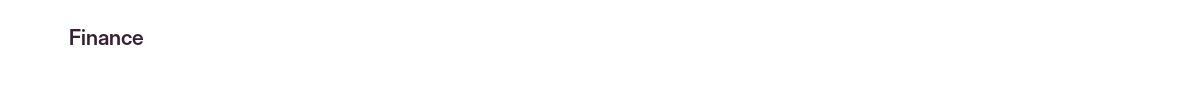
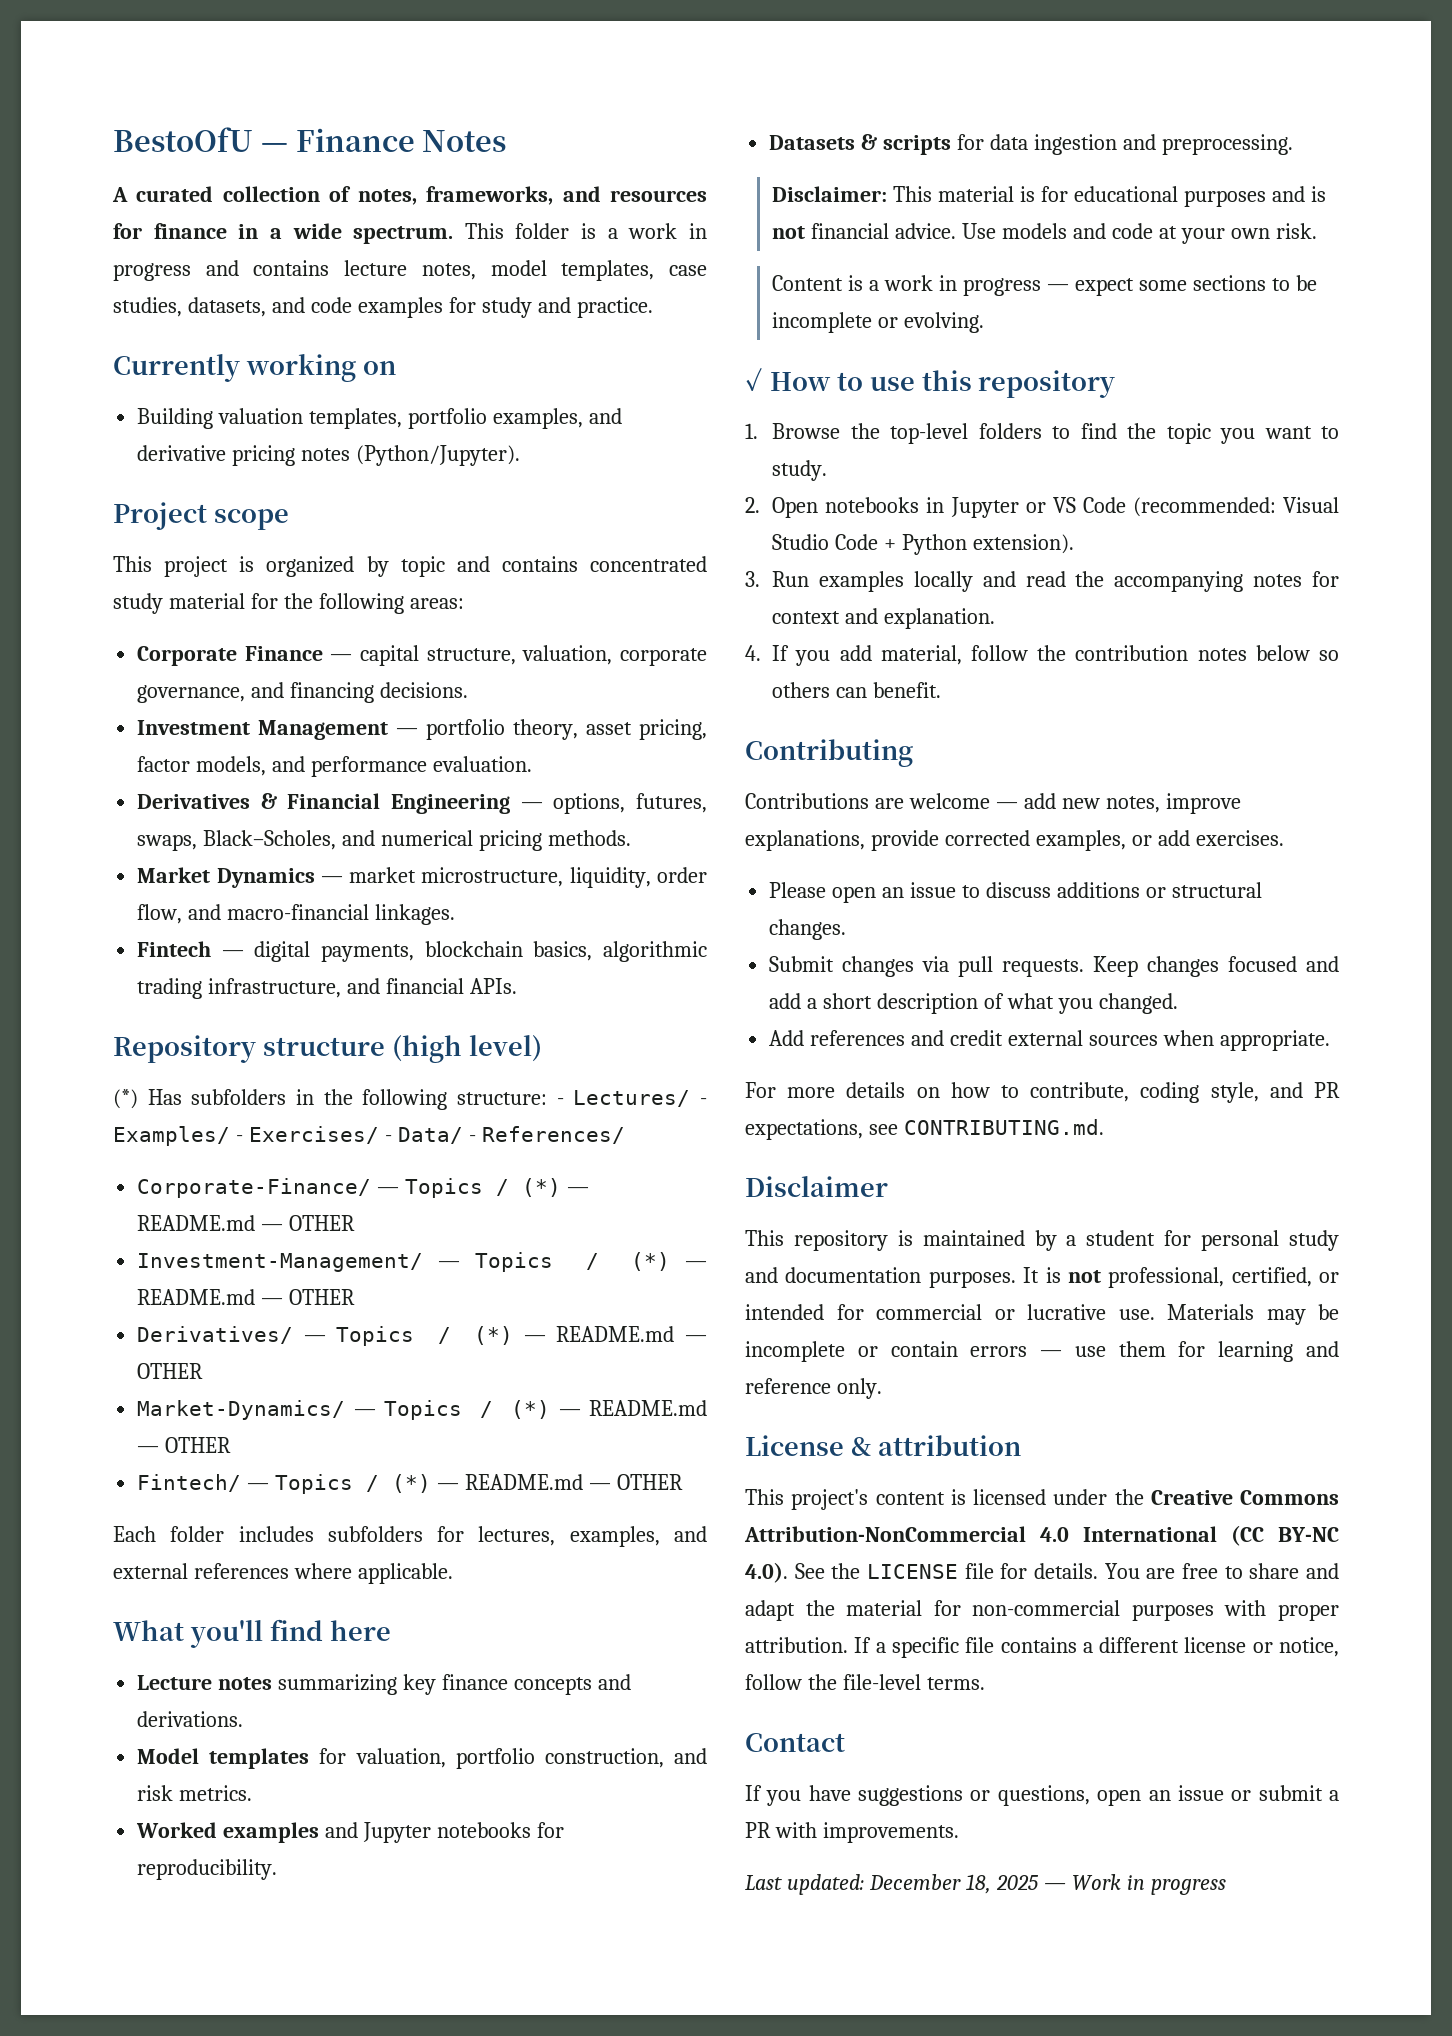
- Finance
+ BestoOfU — Finance Notes
+ A curated collection of notes, frameworks, and resources for finance in a wide spectrum. This folder is a work in progress and contains lecture notes, model templates, case studies, datasets, and code examples for study and practice.
+ Currently working on
+ Building valuation templates, portfolio examples, and derivative pricing notes (Python/Jupyter).
+ Project scope
+ This project is organized by topic and contains concentrated study material for the following areas:
+ Corporate Finance — capital structure, valuation, corporate governance, and financing decisions.
+ Investment Management — portfolio theory, asset pricing, factor models, and performance evaluation.
+ Derivatives & Financial Engineering — options, futures, swaps, Black–Scholes, and numerical pricing methods.
+ Market Dynamics — market microstructure, liquidity, order flow, and macro-financial linkages.
+ Fintech — digital payments, blockchain basics, algorithmic trading infrastructure, and financial APIs.
+ Repository structure (high level)
+ (*) Has subfolders in the following structure: - Lectures/ - Examples/ - Exercises/ - Data/ - References/
+ Corporate-Finance/ — Topics / (*) — README.md — OTHER
+ Investment-Management/ — Topics / (*) — README.md — OTHER
+ Derivatives/ — Topics / (*) — README.md — OTHER
+ Market-Dynamics/ — Topics / (*) — README.md — OTHER
+ Fintech/ — Topics / (*) — README.md — OTHER
+ Each folder includes subfolders for lectures, examples, and external references where applicable.
+ What you'll find here
+ Lecture notes summarizing key finance concepts and derivations.
+ Model templates for valuation, portfolio construction, and risk metrics.
+ Worked examples and Jupyter notebooks for reproducibility.
+ Datasets & scripts for data ingestion and preprocessing.
+ Disclaimer: This material is for educational purposes and is not financial advice. Use models and code at your own risk.
+ Content is a work in progress — expect some sections to be incomplete or evolving.
+ ✓ How to use this repository
+ 1. Browse the top-level folders to find the topic you want to study.
+ 2. Open notebooks in Jupyter or VS Code (recommended: Visual Studio Code + Python extension).
+ 3. Run examples locally and read the accompanying notes for context and explanation.
+ 4. If you add material, follow the contribution notes below so others can benefit.
+ Contributing
+ Contributions are welcome — add new notes, improve explanations, provide corrected examples, or add exercises.
+ Please open an issue to discuss additions or structural changes.
+ Submit changes via pull requests. Keep changes focused and add a short description of what you changed.
+ Add references and credit external sources when appropriate.
+ For more details on how to contribute, coding style, and PR expectations, see CONTRIBUTING.md.
+ Disclaimer
+ This repository is maintained by a student for personal study and documentation purposes. It is not professional, certified, or intended for commercial or lucrative use. Materials may be incomplete or contain errors — use them for learning and reference only.
+ License & attribution
+ This project's content is licensed under the Creative Commons Attribution-NonCommercial 4.0 International (CC BY-NC 4.0). See the LICENSE file for details. You are free to share and adapt the material for non-commercial purposes with proper attribution. If a specific file contains a different license or notice, follow the file-level terms.
+ Contact
+ If you have suggestions or questions, open an issue or submit a PR with improvements.
+ Last updated: December 18, 2025 — Work in progress

